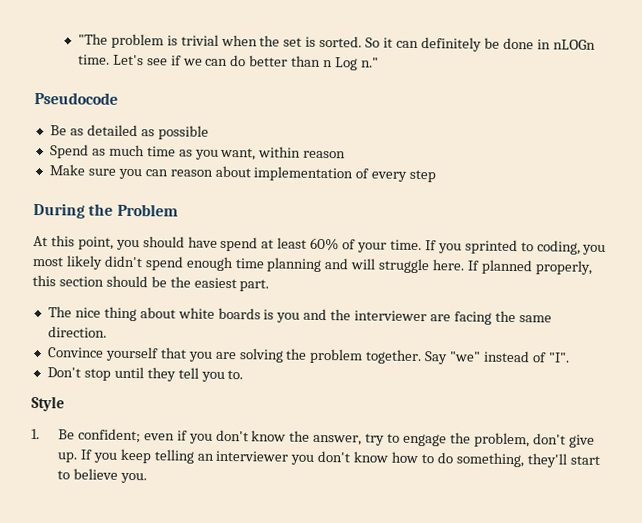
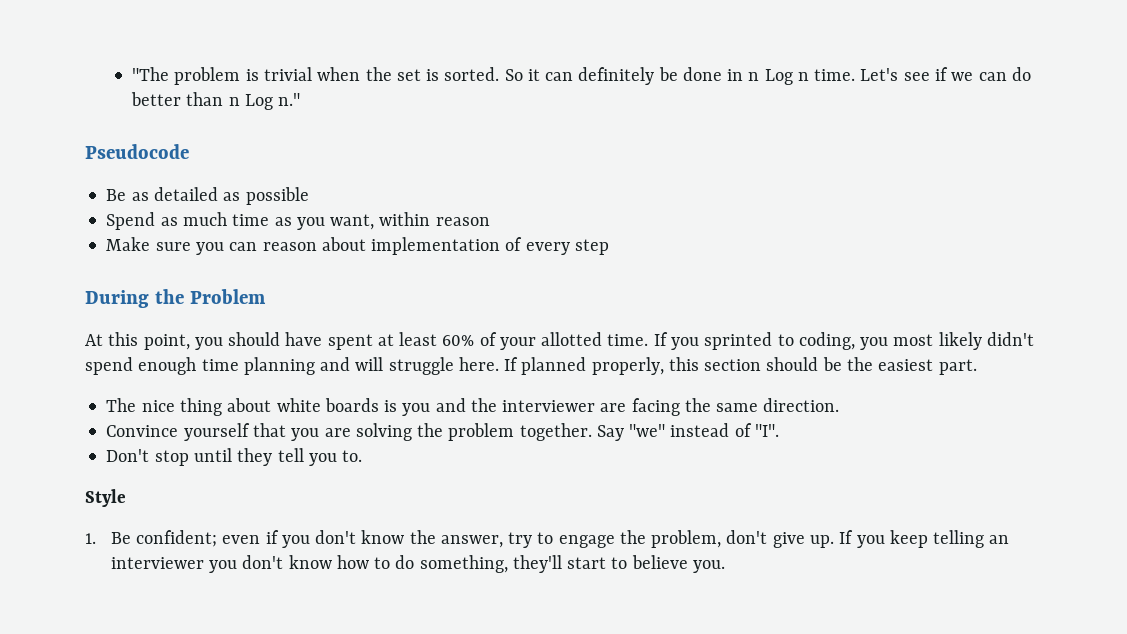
- So it can definitely be done in nLOGn time.
+ So it can definitely be done in n Log n time.
- At this point, you should have spend at least 60% of your time.
+ At this point, you should have spent at least 60% of your allotted time.

